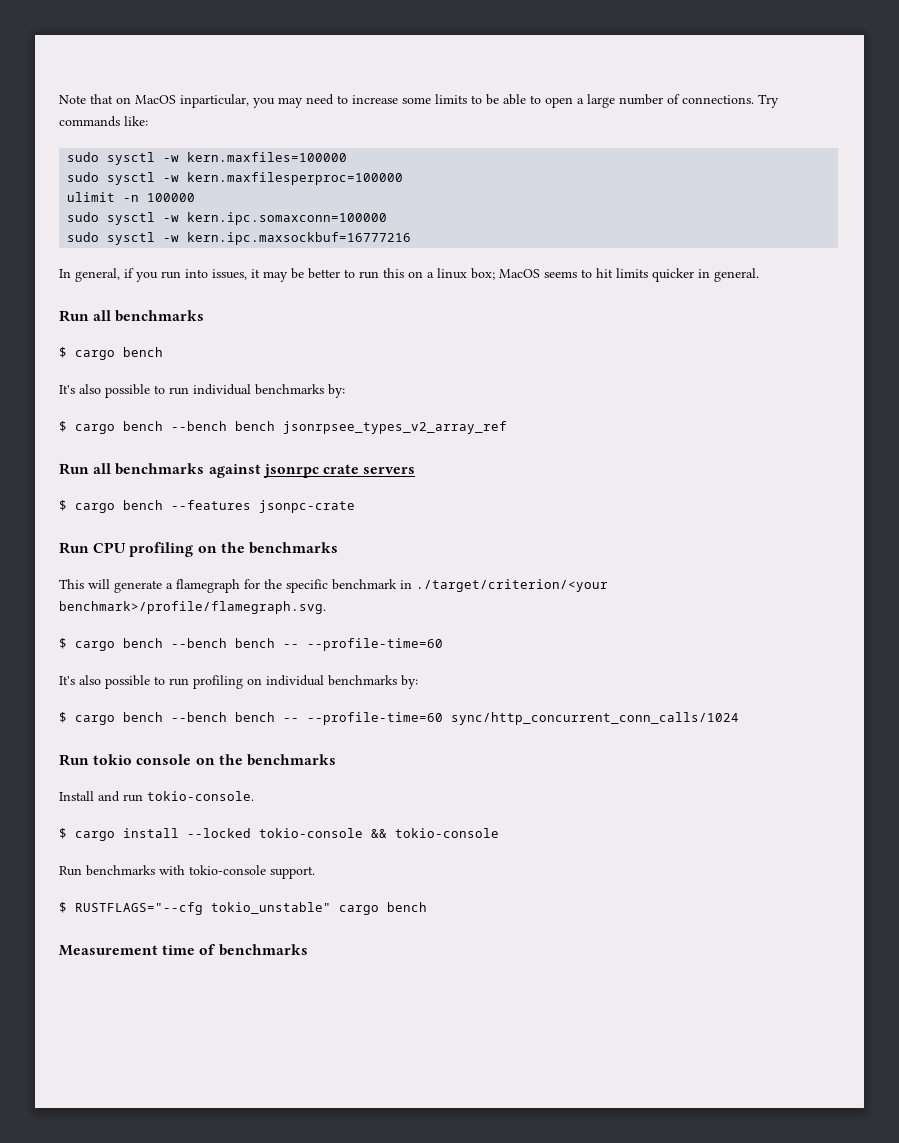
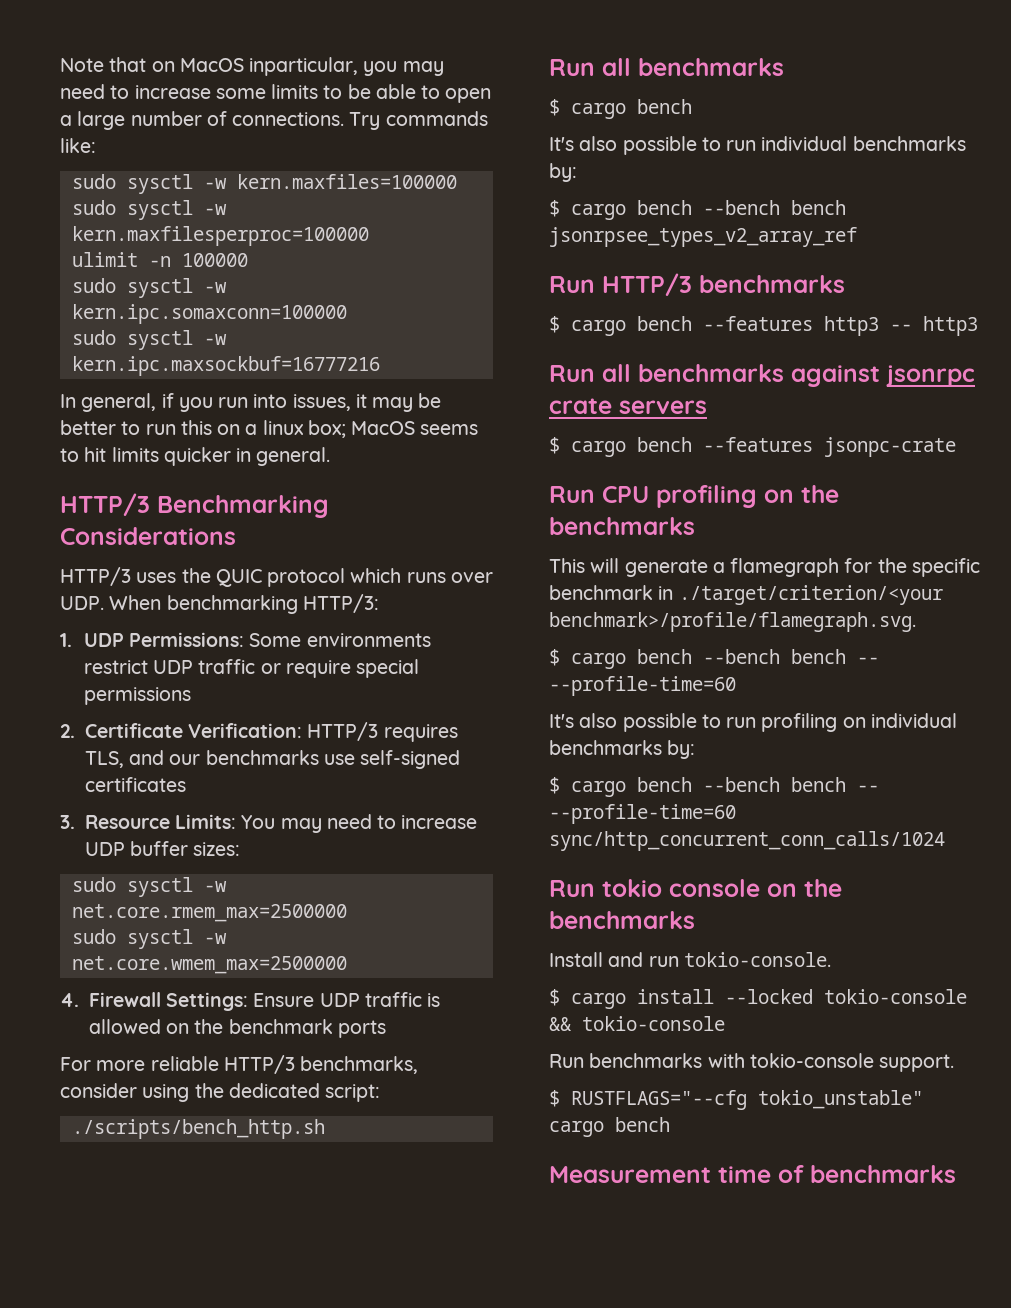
+ HTTP/3 Benchmarking Considerations
+ HTTP/3 uses the QUIC protocol which runs over UDP. When benchmarking HTTP/3:
+ 1. UDP Permissions: Some environments restrict UDP traffic or require special permissions
+ 2. Certificate Verification: HTTP/3 requires TLS, and our benchmarks use self-signed certificates
+ 3. Resource Limits: You may need to increase UDP buffer sizes:
+ sudo sysctl -w net.core.rmem_max=2500000
+ sudo sysctl -w net.core.wmem_max=2500000
+ 4. Firewall Settings: Ensure UDP traffic is allowed on the benchmark ports
+ For more reliable HTTP/3 benchmarks, consider using the dedicated script:
+ ./scripts/bench_http.sh
+ Run HTTP/3 benchmarks
+ $ cargo bench --features http3 -- http3

